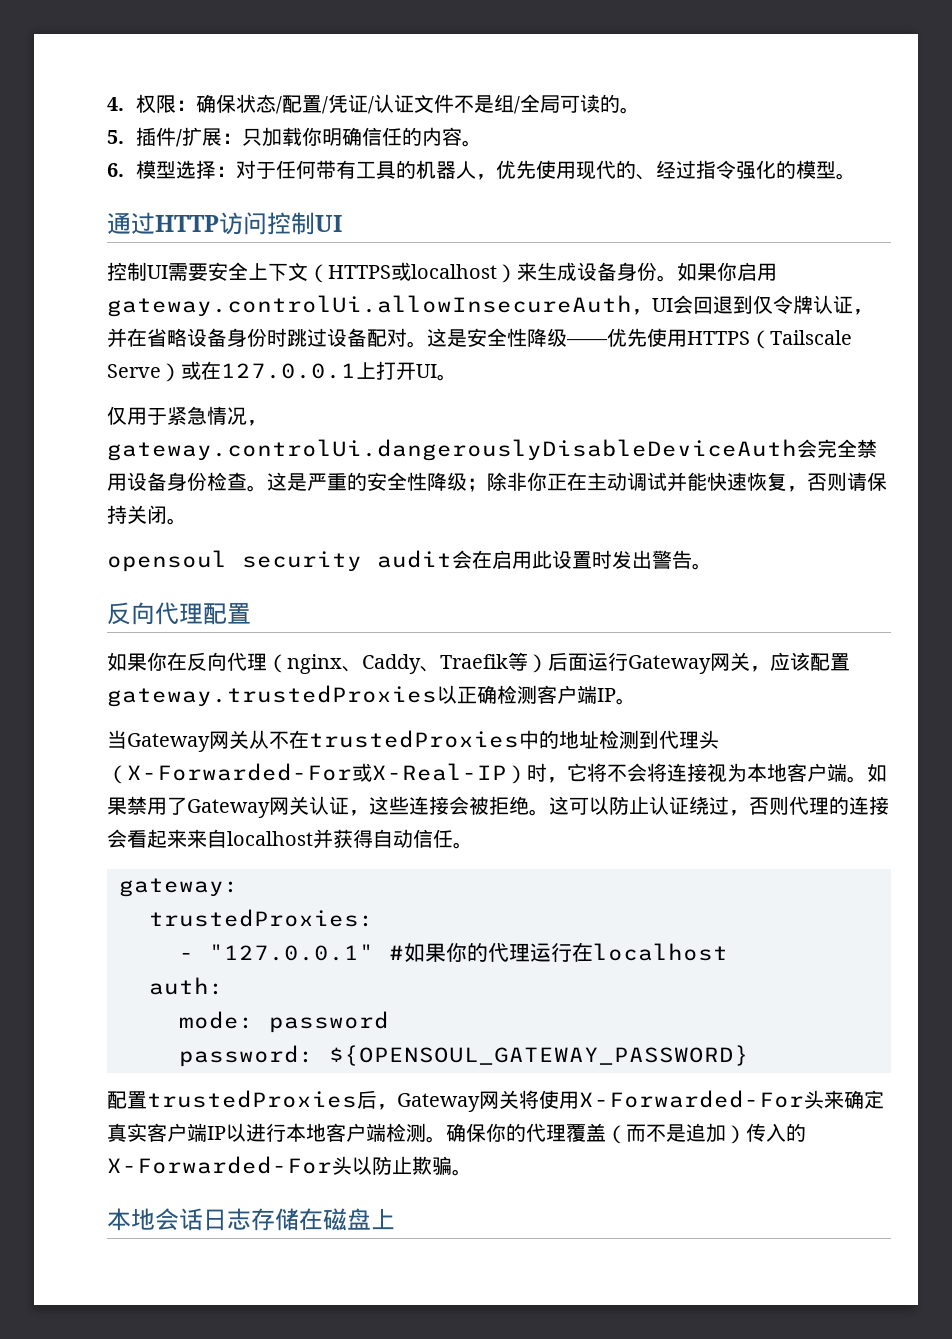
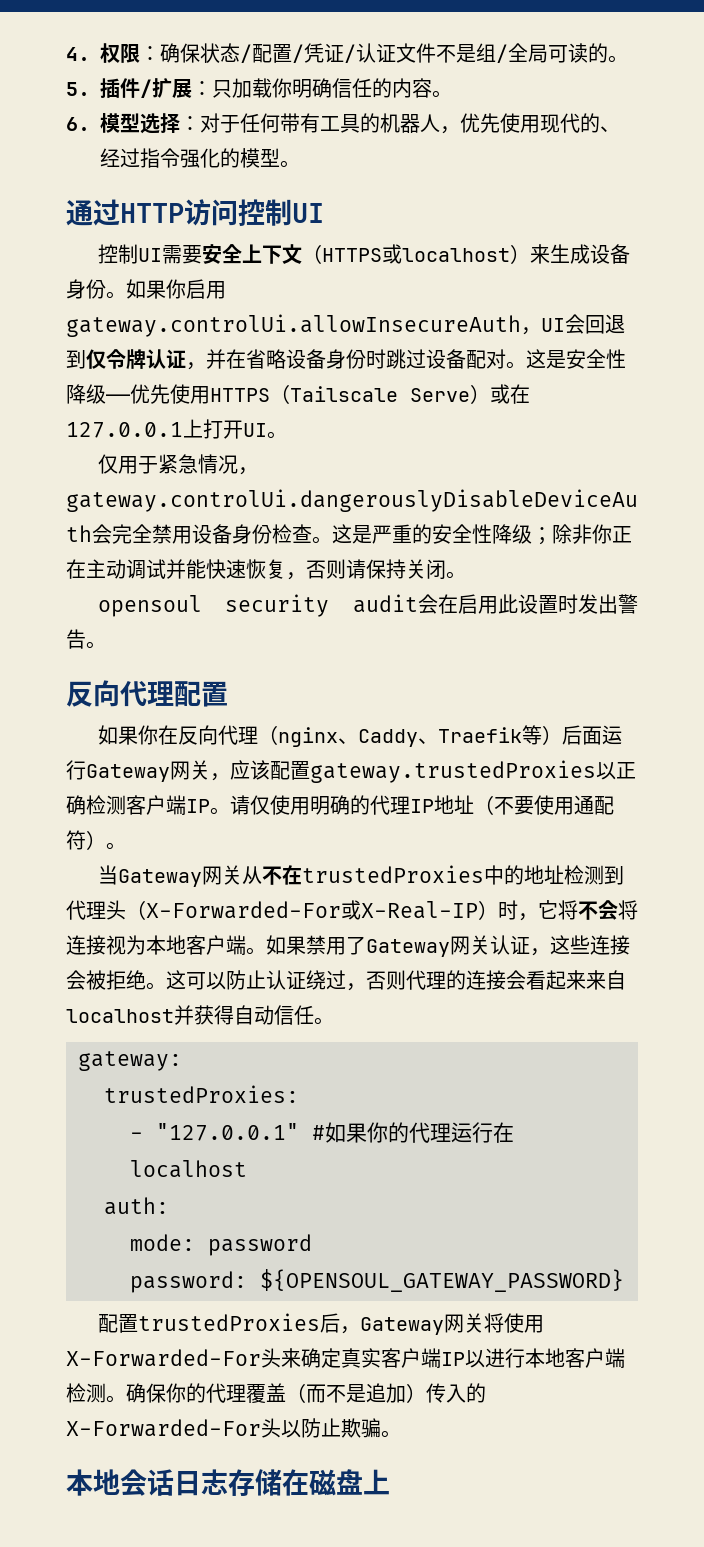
+ 请仅使用明确的代理IP地址（不要使用通配符）。

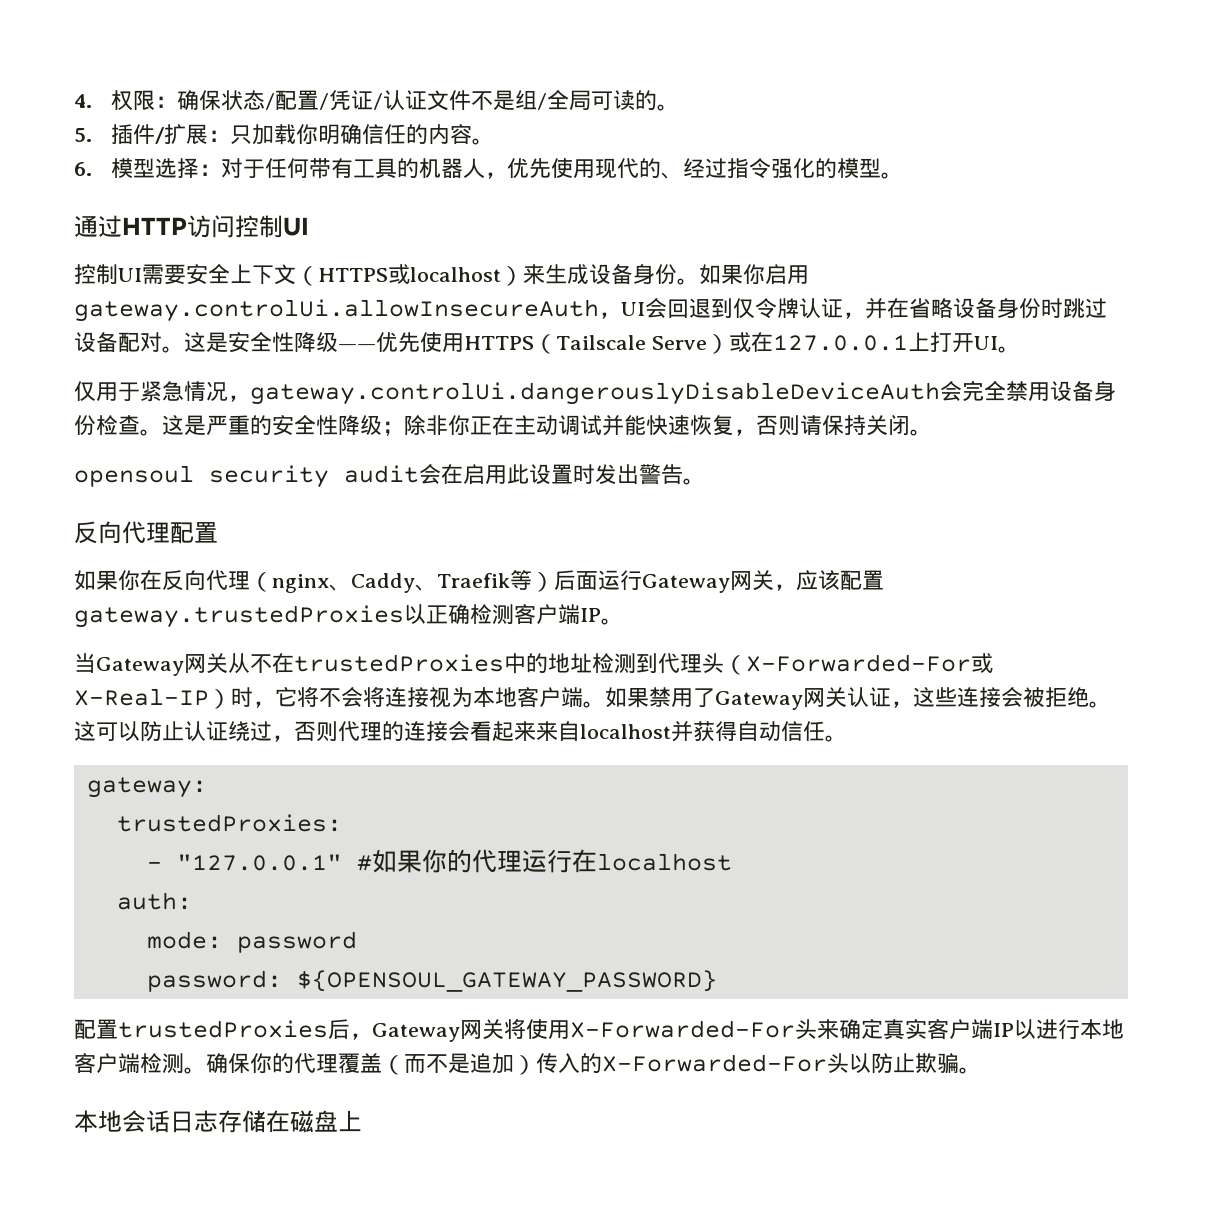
- 请仅使用明确的代理IP地址（不要使用通配符）。

